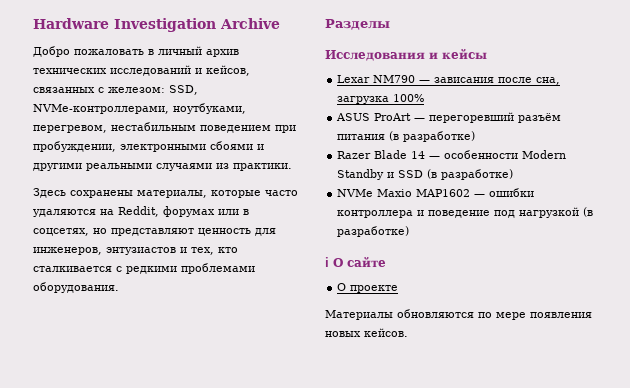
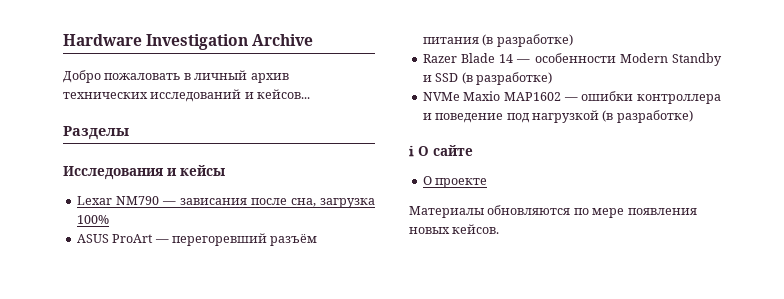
- Добро пожаловать в личный архив технических исследований и кейсов, связанных с железом: SSD, NVMe-контроллерами, ноутбуками, перегревом, нестабильным поведением при пробуждении, электронными сбоями и другими реальными случаями из практики.
- Здесь сохранены материалы, которые часто удаляются на Reddit, форумах или в соцсетях, но представляют ценность для инженеров, энтузиастов и тех, кто сталкивается с редкими проблемами оборудования.
+ Добро пожаловать в личный архив технических исследований и кейсов...

